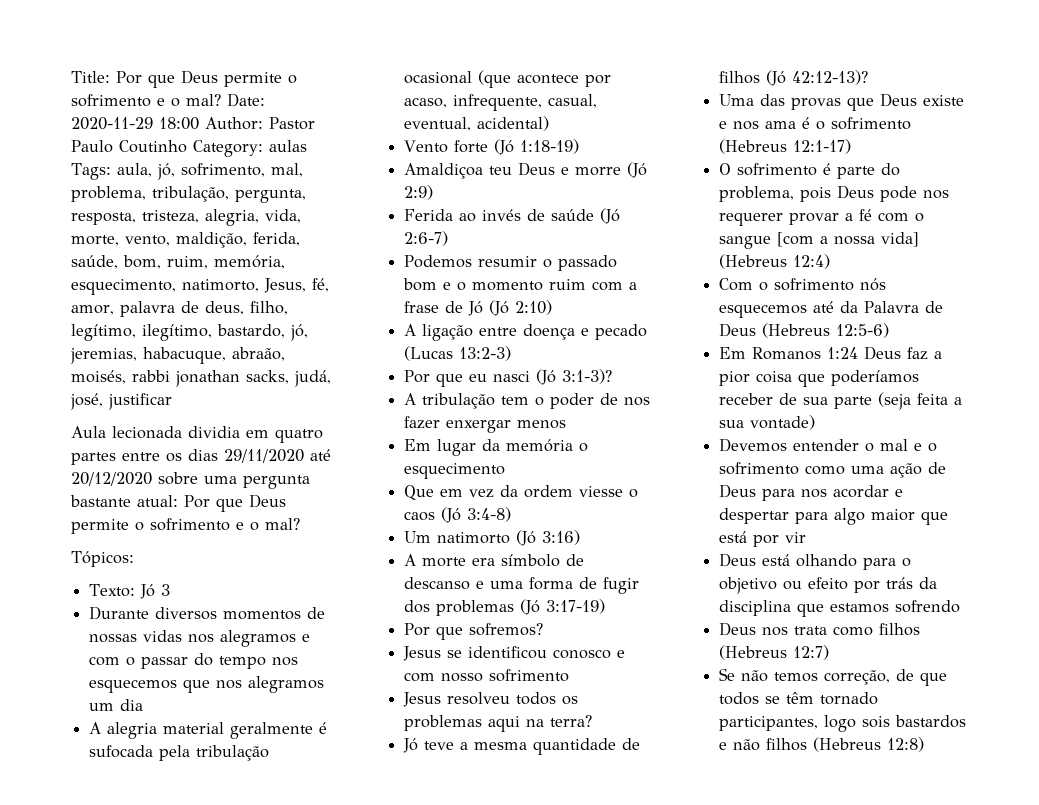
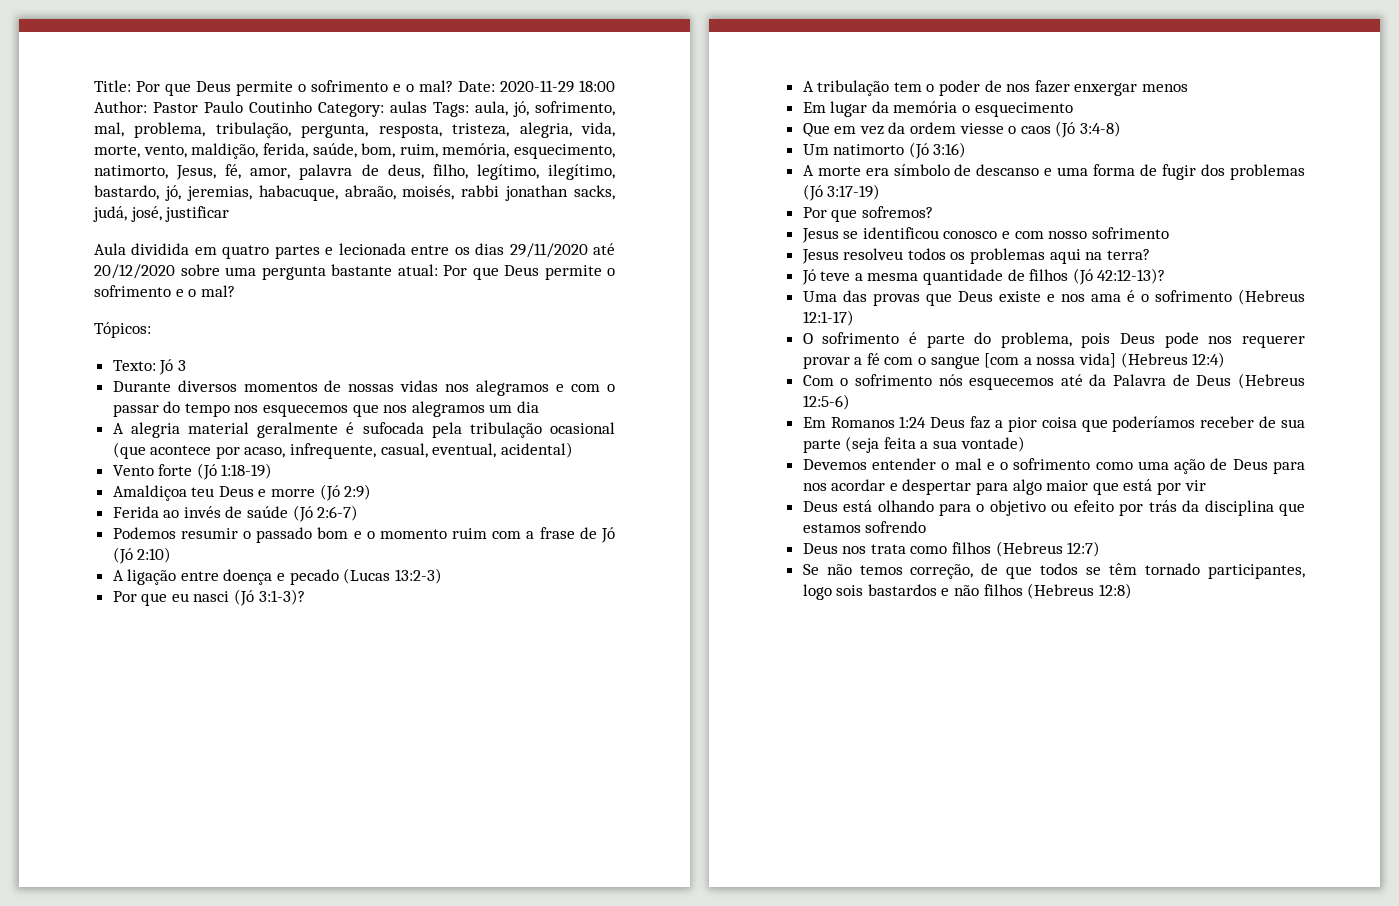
- Aula lecionada dividia em quatro partes entre os dias 29/11/2020 até 20/12/2020 sobre uma pergunta bastante atual: Por que Deus permite o sofrimento e o mal?
+ Aula dividida em quatro partes e lecionada entre os dias 29/11/2020 até 20/12/2020 sobre uma pergunta bastante atual: Por que Deus permite o sofrimento e o mal?

